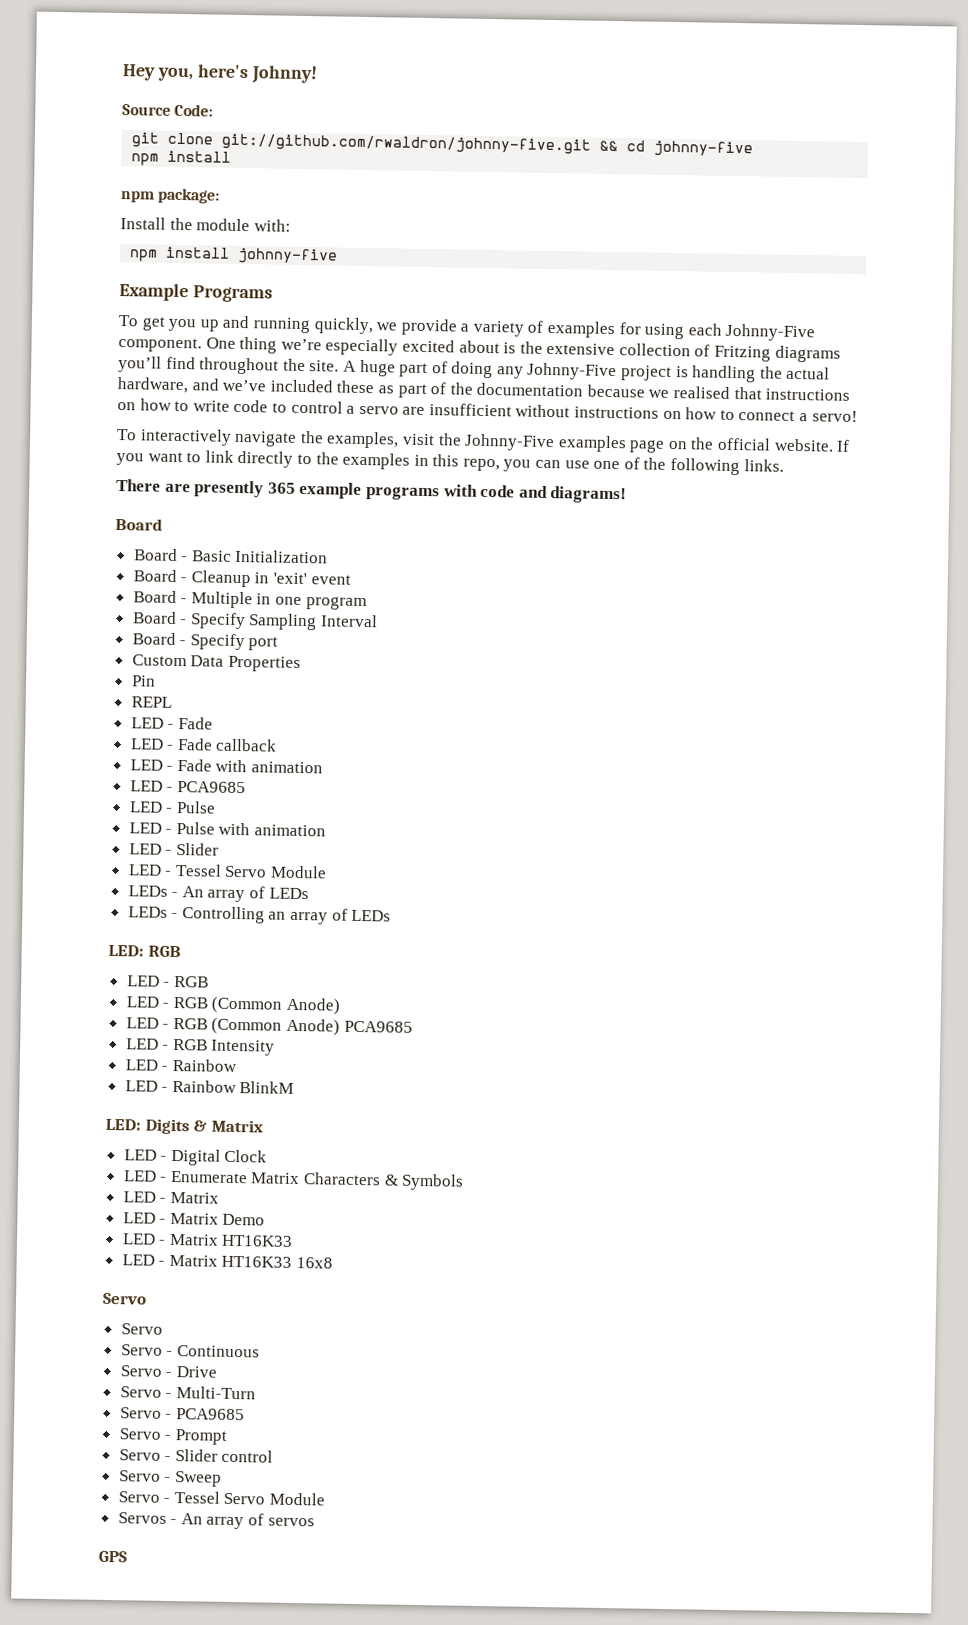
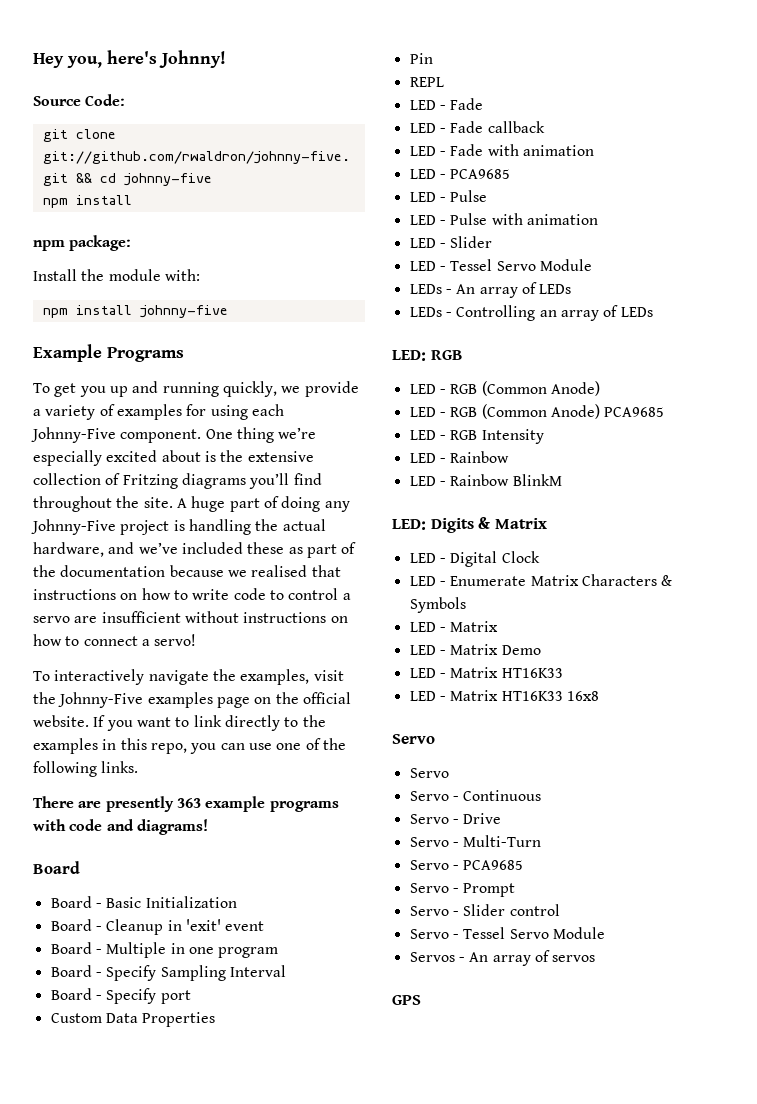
- There are presently 365 example programs with code and diagrams!
+ There are presently 363 example programs with code and diagrams!
  LED: RGB
- LED - RGB
- Servo - Sweep

